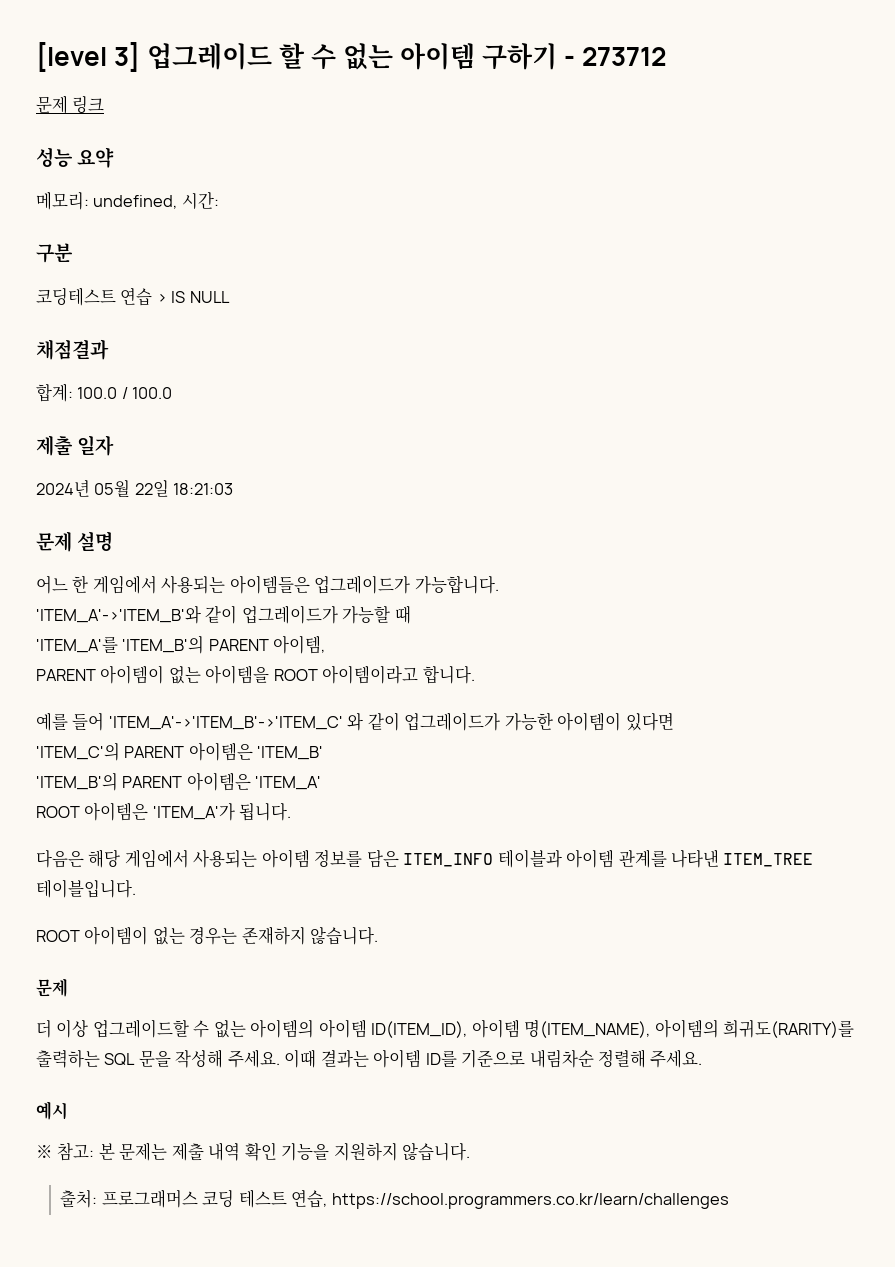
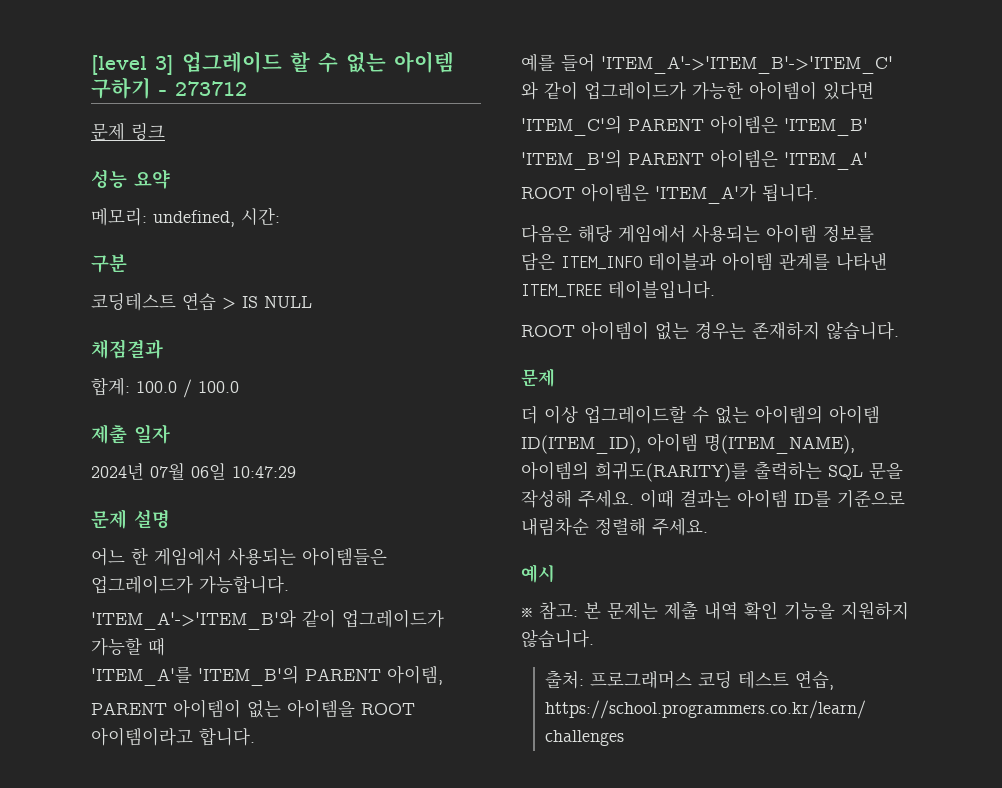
- 2024년 05월 22일 18:21:03
+ 2024년 07월 06일 10:47:29

